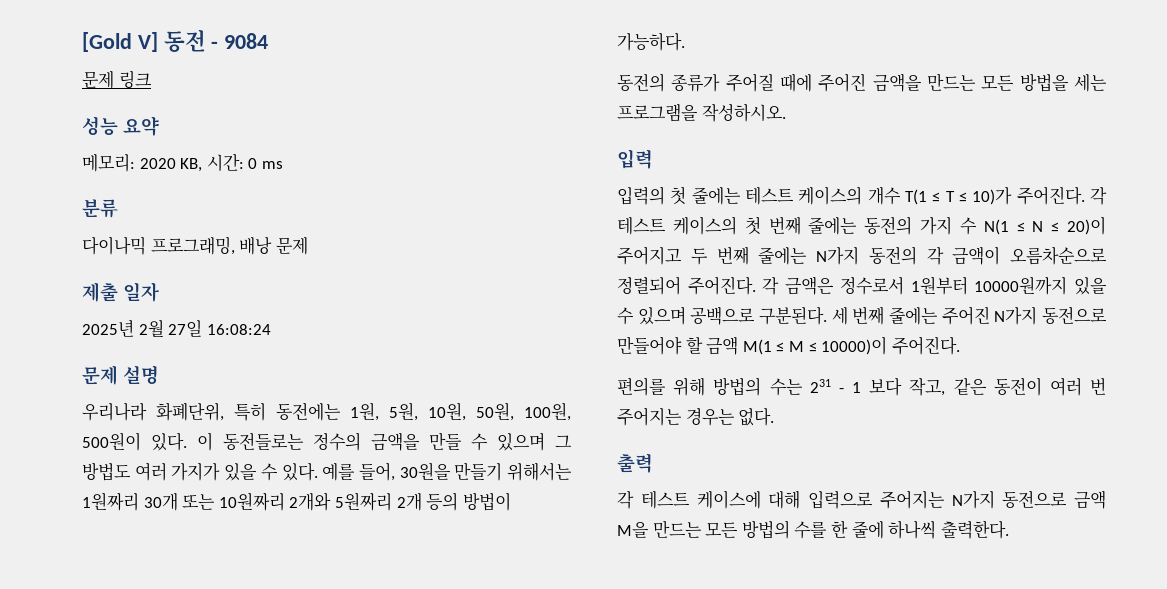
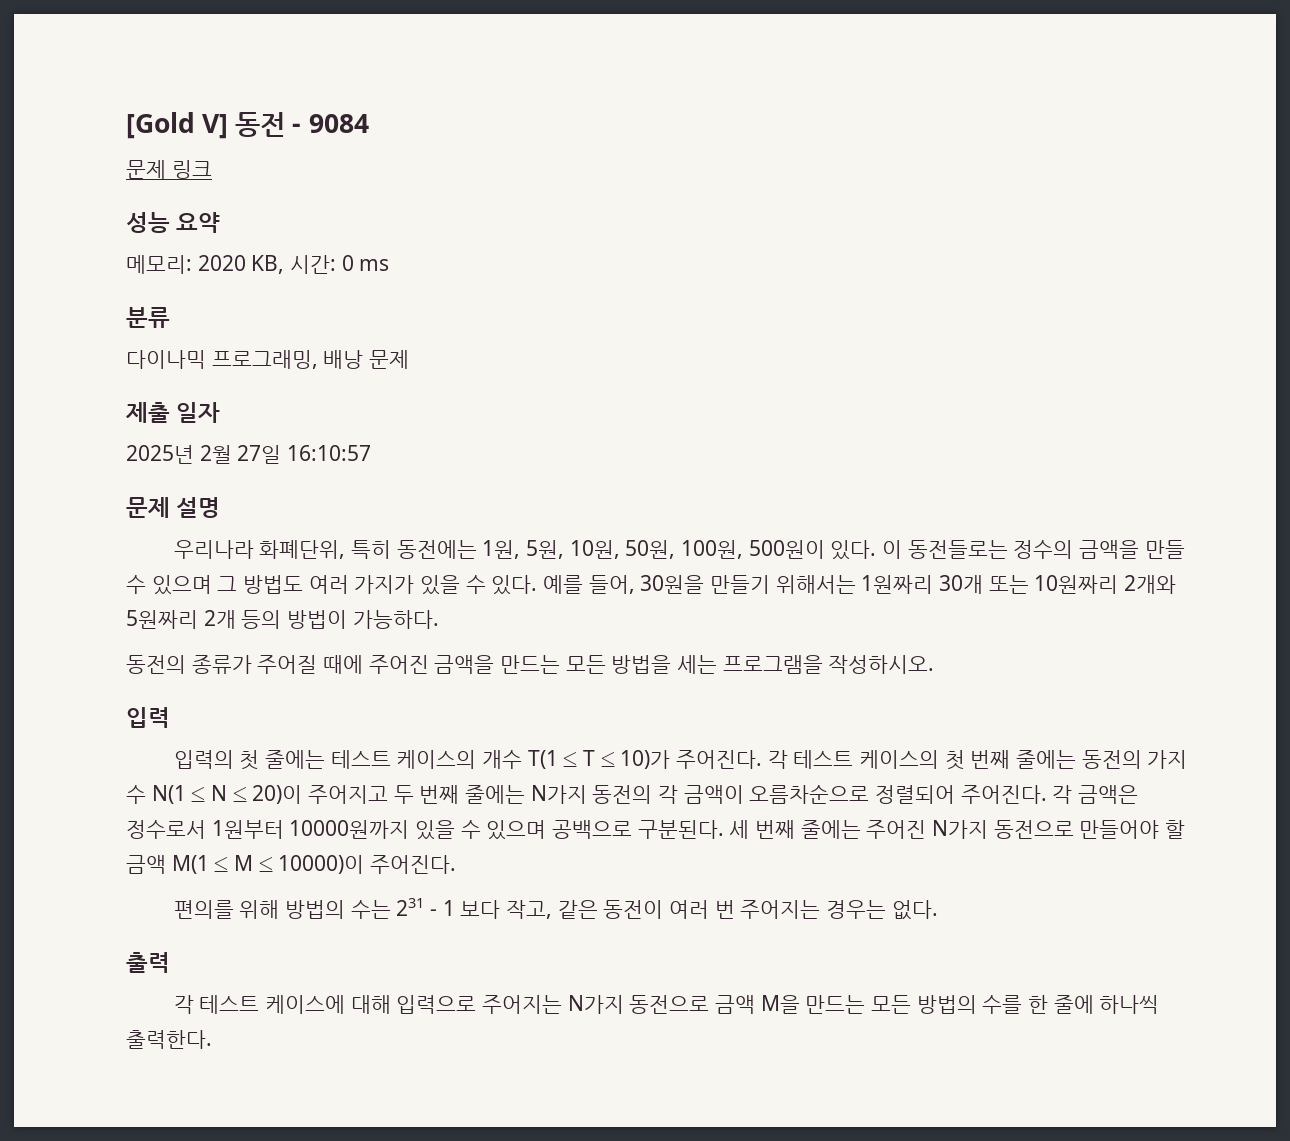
- 2025년 2월 27일 16:08:24
+ 2025년 2월 27일 16:10:57

